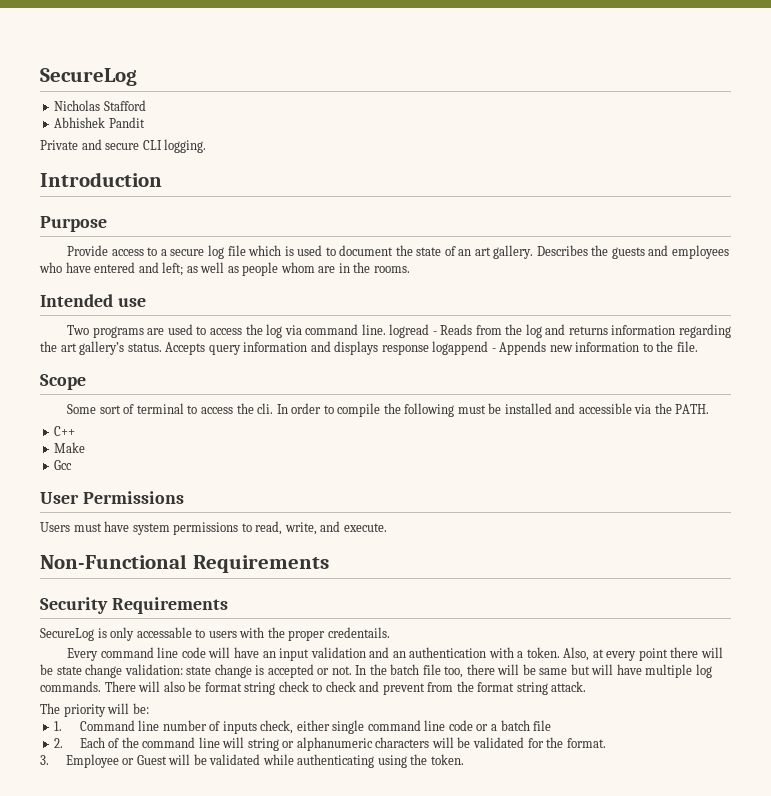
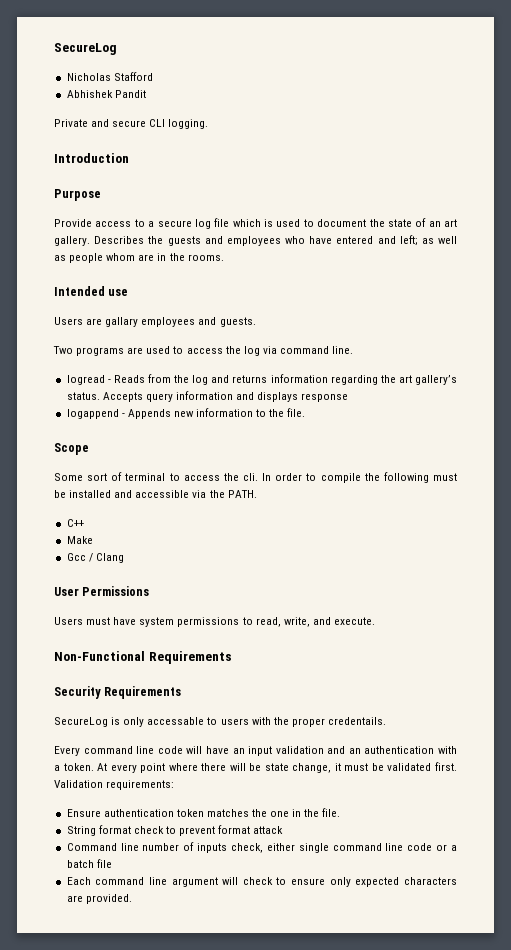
+ Users are gallary employees and guests.
- Two programs are used to access the log via command line. logread - Reads from the log and returns information regarding the art gallery’s status.
+ Two programs are used to access the log via command line.
+ logread - Reads from the log and returns information regarding the art gallery’s status.
- Accepts query information and displays response logappend - Appends new information to the file.
+ Accepts query information and displays response
+ logappend - Appends new information to the file.
- Gcc
+ Gcc / Clang
- Also, at every point there will be state change validation: state change is accepted or not. In the batch file too, there will be same but will have multiple log commands. There will also be format string check to check and prevent from the format string attack.
- The priority will be:
- 1. Command line number of inputs check, either single command line code or a batch file
+ At every point where there will be state change, it must be validated first. Validation requirements:
+ Ensure authentication token matches the one in the file.
+ String format check to prevent format attack
+ Command line number of inputs check, either single command line code or a batch file
- 2. Each of the command line will string or alphanumeric characters will be validated for the format.
- 3. Employee or Guest will be validated while authenticating using the token.
+ Each command line argument will check to ensure only expected characters are provided.

